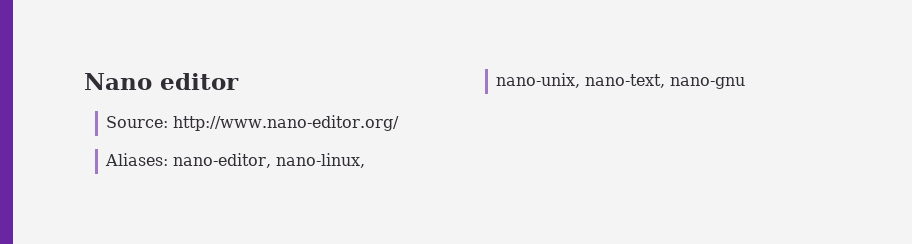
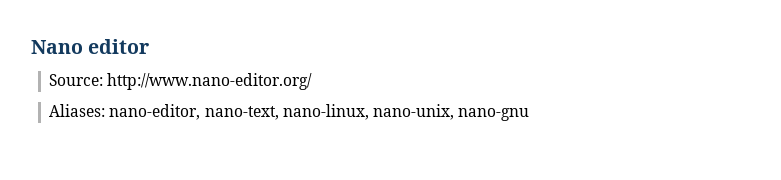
- Aliases: nano-editor, nano-linux, nano-unix, nano-text, nano-gnu
+ Aliases: nano-editor, nano-text, nano-linux, nano-unix, nano-gnu

